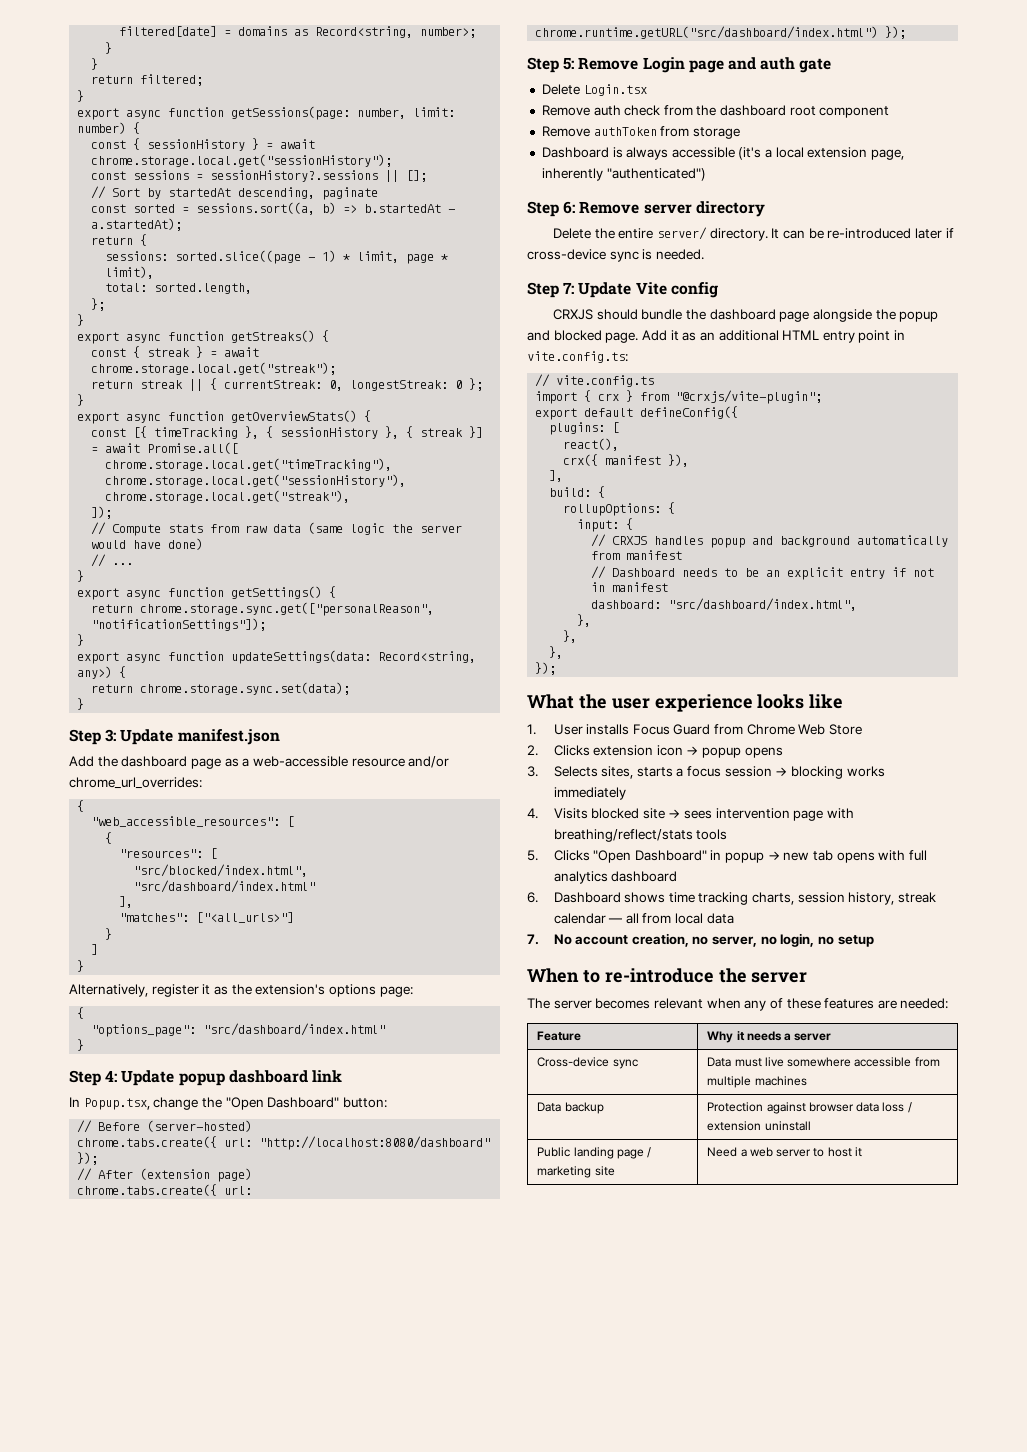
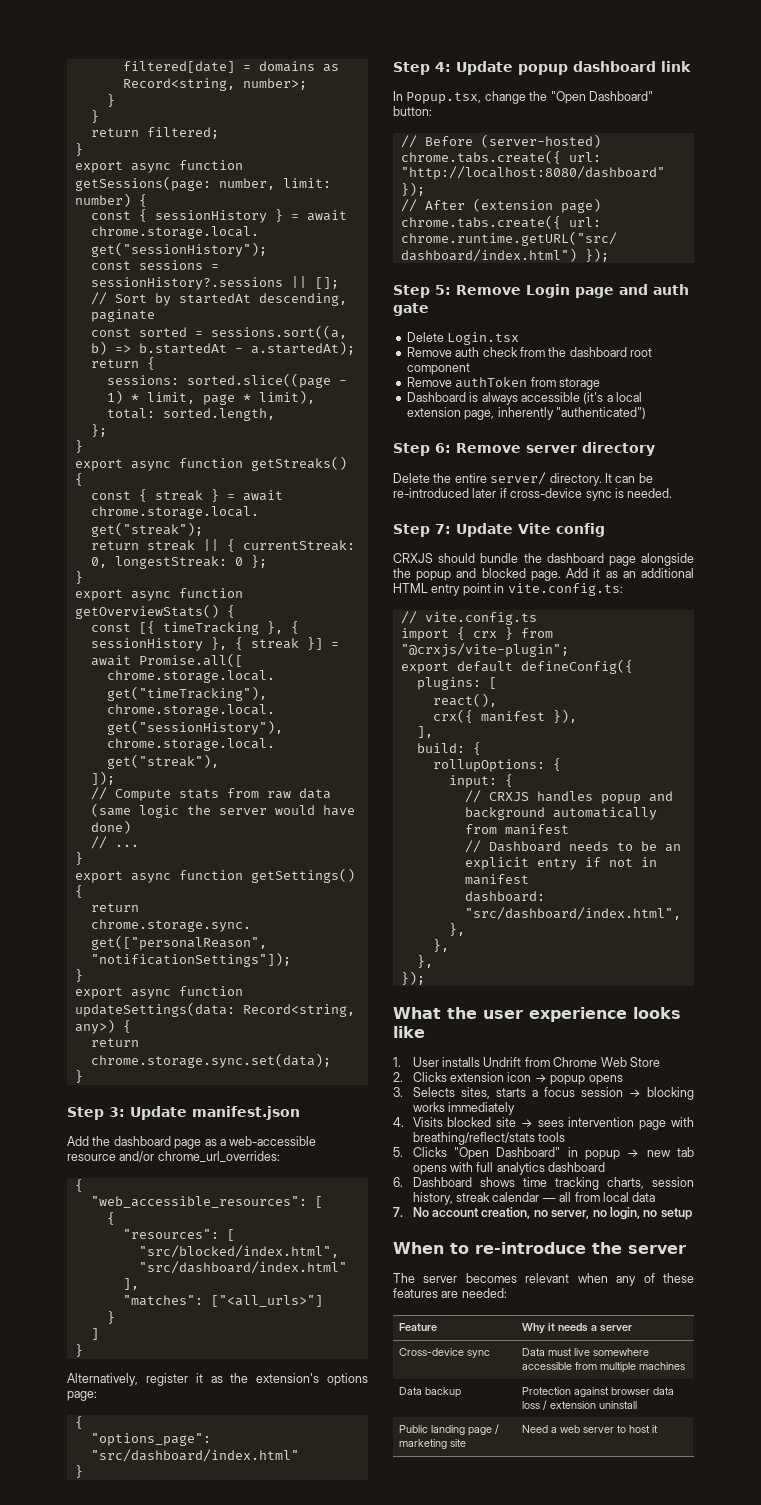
- 1. User installs Focus Guard from Chrome Web Store
+ 1. User installs Undrift from Chrome Web Store

